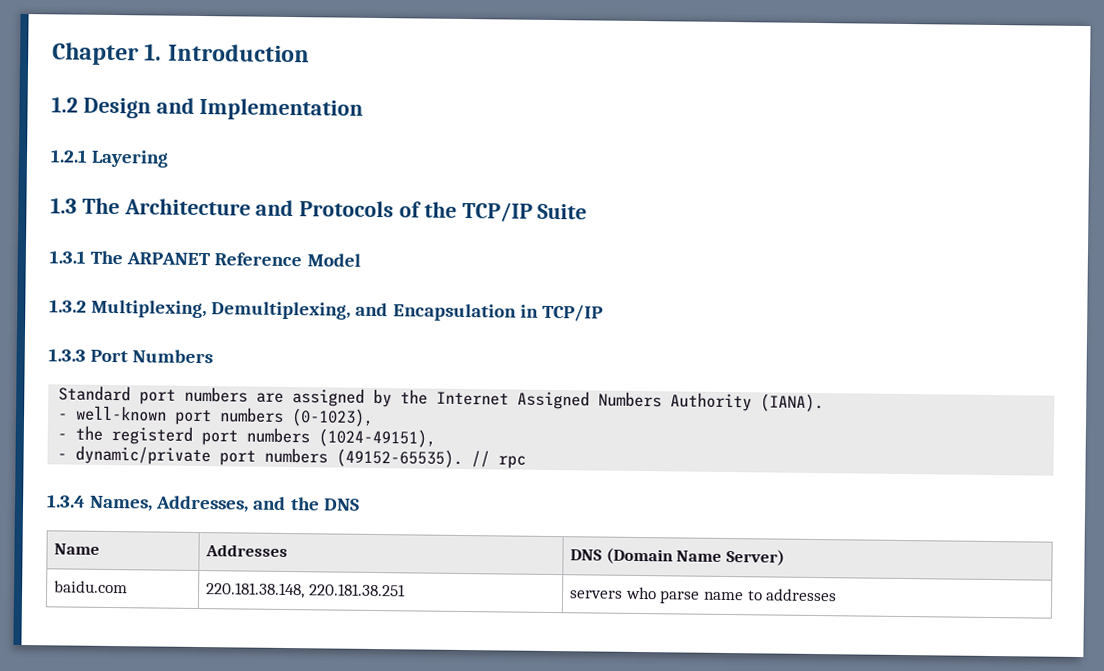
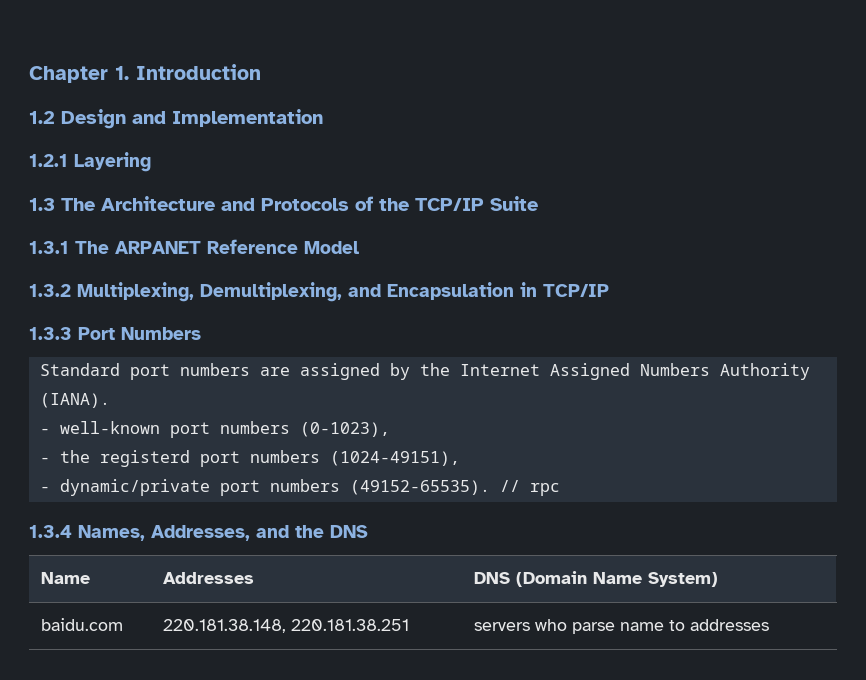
- Name | Addresses | DNS (Domain Name Server)
+ Name | Addresses | DNS (Domain Name System)

